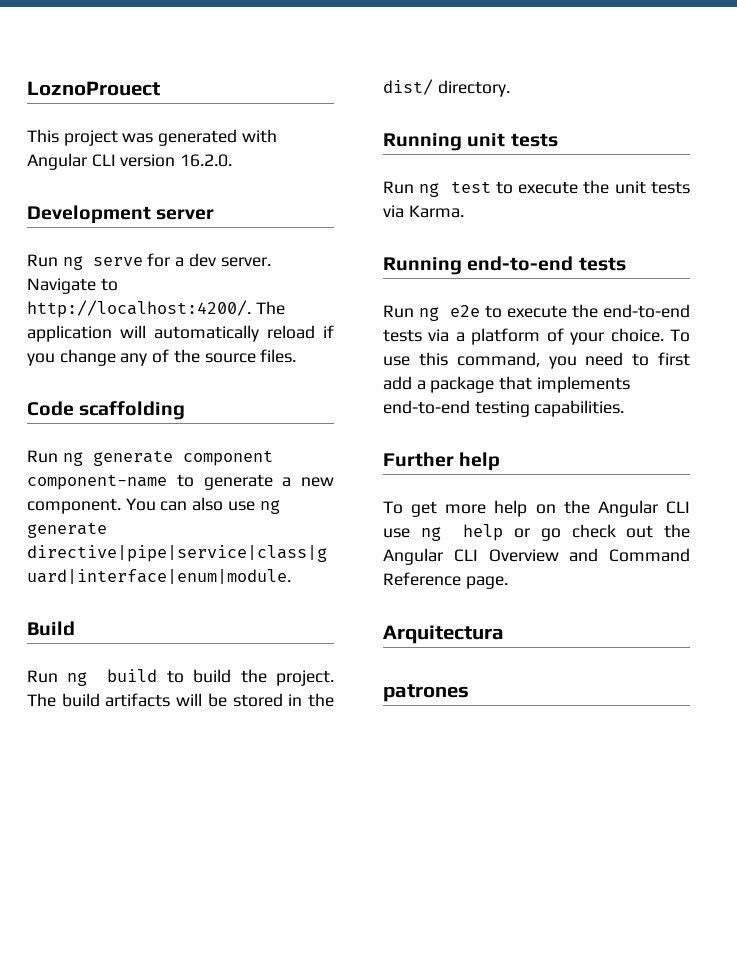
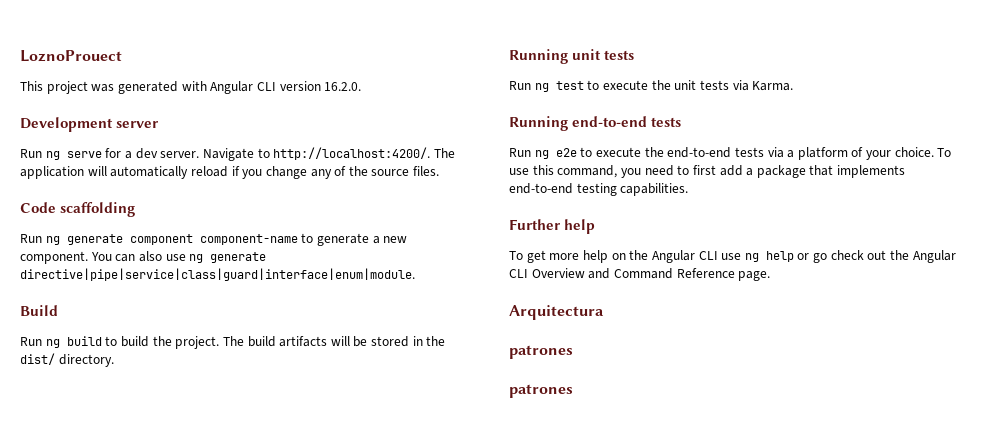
  Arquitectura
+ patrones

